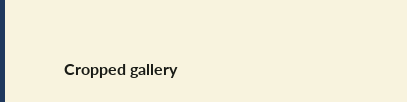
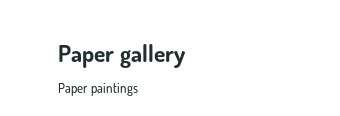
- Cropped gallery
+ Paper gallery
+ Paper paintings

